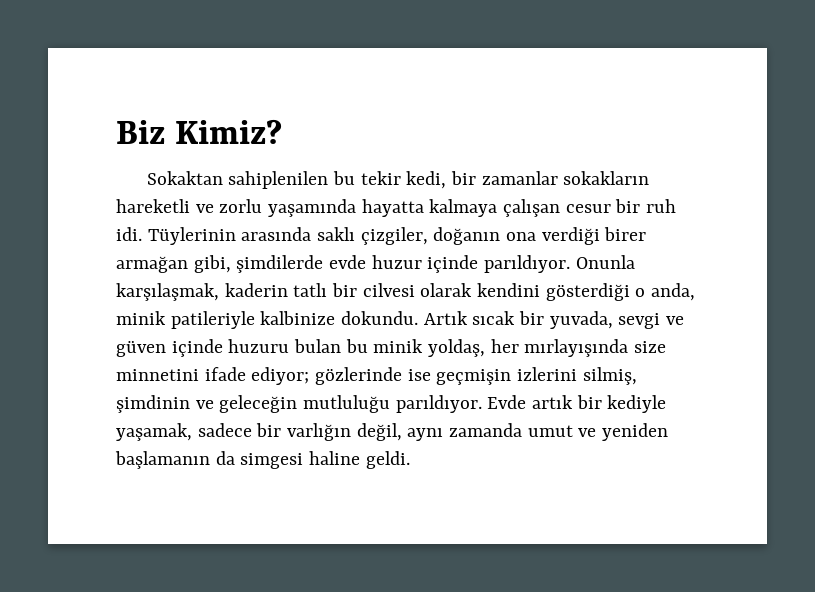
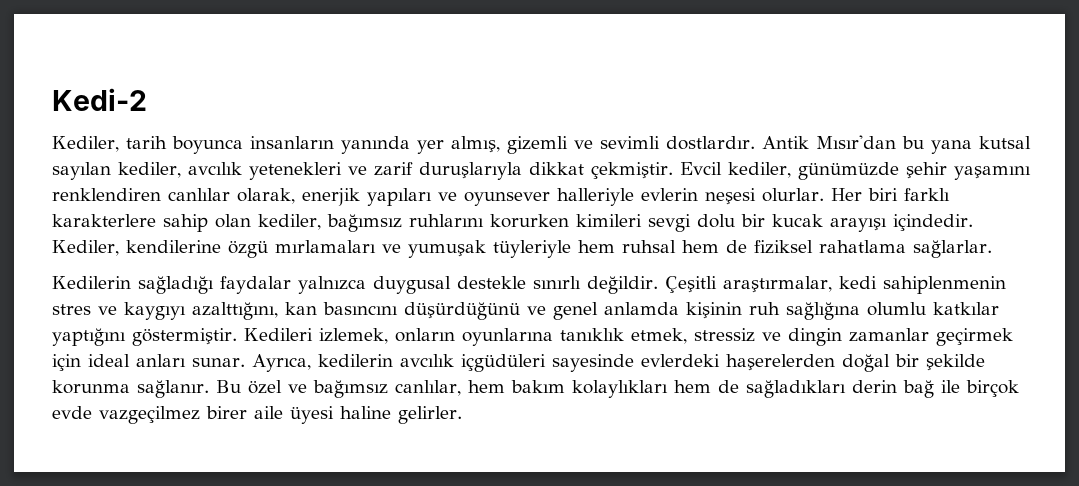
- Biz Kimiz?
- Sokaktan sahiplenilen bu tekir kedi, bir zamanlar sokakların hareketli ve zorlu yaşamında hayatta kalmaya çalışan cesur bir ruh idi. Tüylerinin arasında saklı çizgiler, doğanın ona verdiği birer armağan gibi, şimdilerde evde huzur içinde parıldıyor. Onunla karşılaşmak, kaderin tatlı bir cilvesi olarak kendini gösterdiği o anda, minik patileriyle kalbinize dokundu. Artık sıcak bir yuvada, sevgi ve güven içinde huzuru bulan bu minik yoldaş, her mırlayışında size minnetini ifade ediyor; gözlerinde ise geçmişin izlerini silmiş, şimdinin ve geleceğin mutluluğu parıldıyor. Evde artık bir kediyle yaşamak, sadece bir varlığın değil, aynı zamanda umut ve yeniden başlamanın da simgesi haline geldi.
+ Kedi-2
+ Kediler, tarih boyunca insanların yanında yer almış, gizemli ve sevimli dostlardır. Antik Mısır'dan bu yana kutsal sayılan kediler, avcılık yetenekleri ve zarif duruşlarıyla dikkat çekmiştir. Evcil kediler, günümüzde şehir yaşamını renklendiren canlılar olarak, enerjik yapıları ve oyunsever halleriyle evlerin neşesi olurlar. Her biri farklı karakterlere sahip olan kediler, bağımsız ruhlarını korurken kimileri sevgi dolu bir kucak arayışı içindedir. Kediler, kendilerine özgü mırlamaları ve yumuşak tüyleriyle hem ruhsal hem de fiziksel rahatlama sağlarlar.
+ Kedilerin sağladığı faydalar yalnızca duygusal destekle sınırlı değildir. Çeşitli araştırmalar, kedi sahiplenmenin stres ve kaygıyı azalttığını, kan basıncını düşürdüğünü ve genel anlamda kişinin ruh sağlığına olumlu katkılar yaptığını göstermiştir. Kedileri izlemek, onların oyunlarına tanıklık etmek, stressiz ve dingin zamanlar geçirmek için ideal anları sunar. Ayrıca, kedilerin avcılık içgüdüleri sayesinde evlerdeki haşerelerden doğal bir şekilde korunma sağlanır. Bu özel ve bağımsız canlılar, hem bakım kolaylıkları hem de sağladıkları derin bağ ile birçok evde vazgeçilmez birer aile üyesi haline gelirler.

